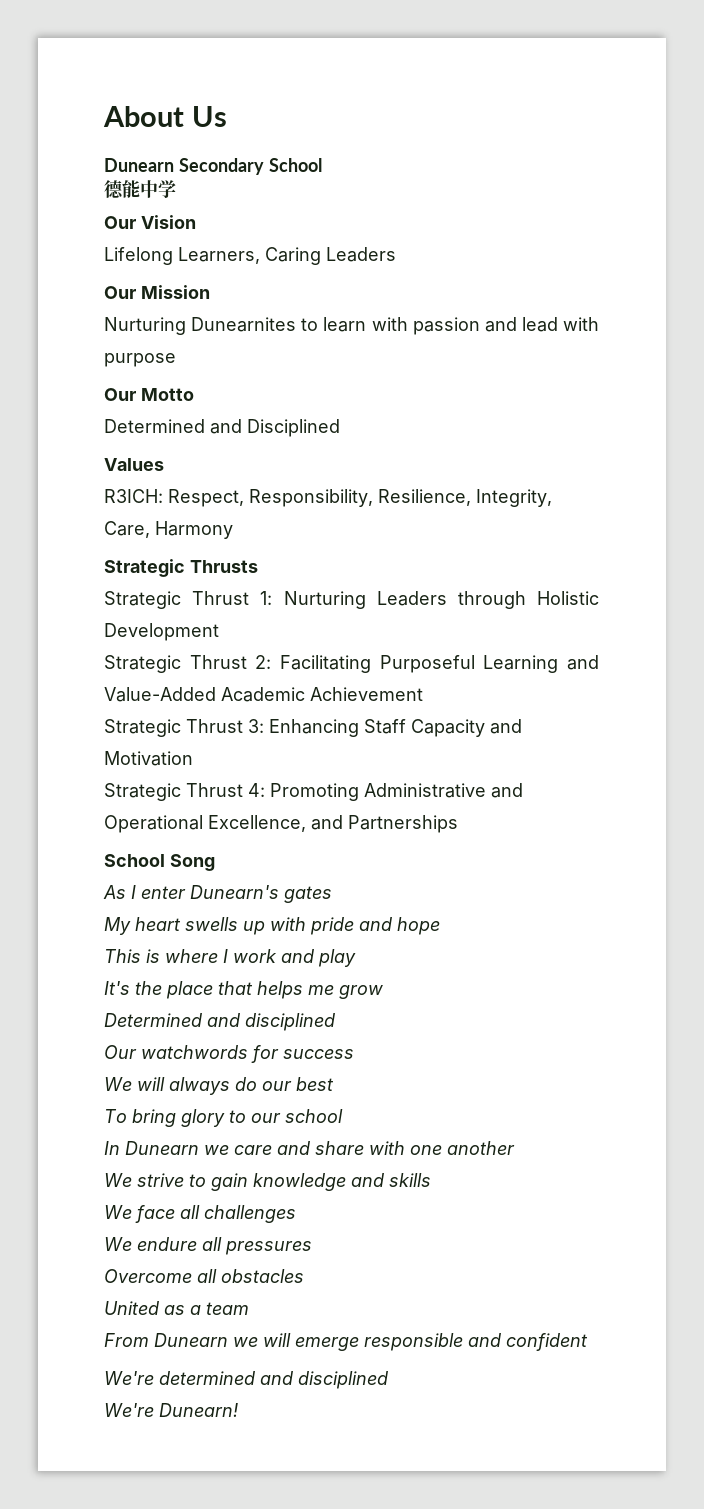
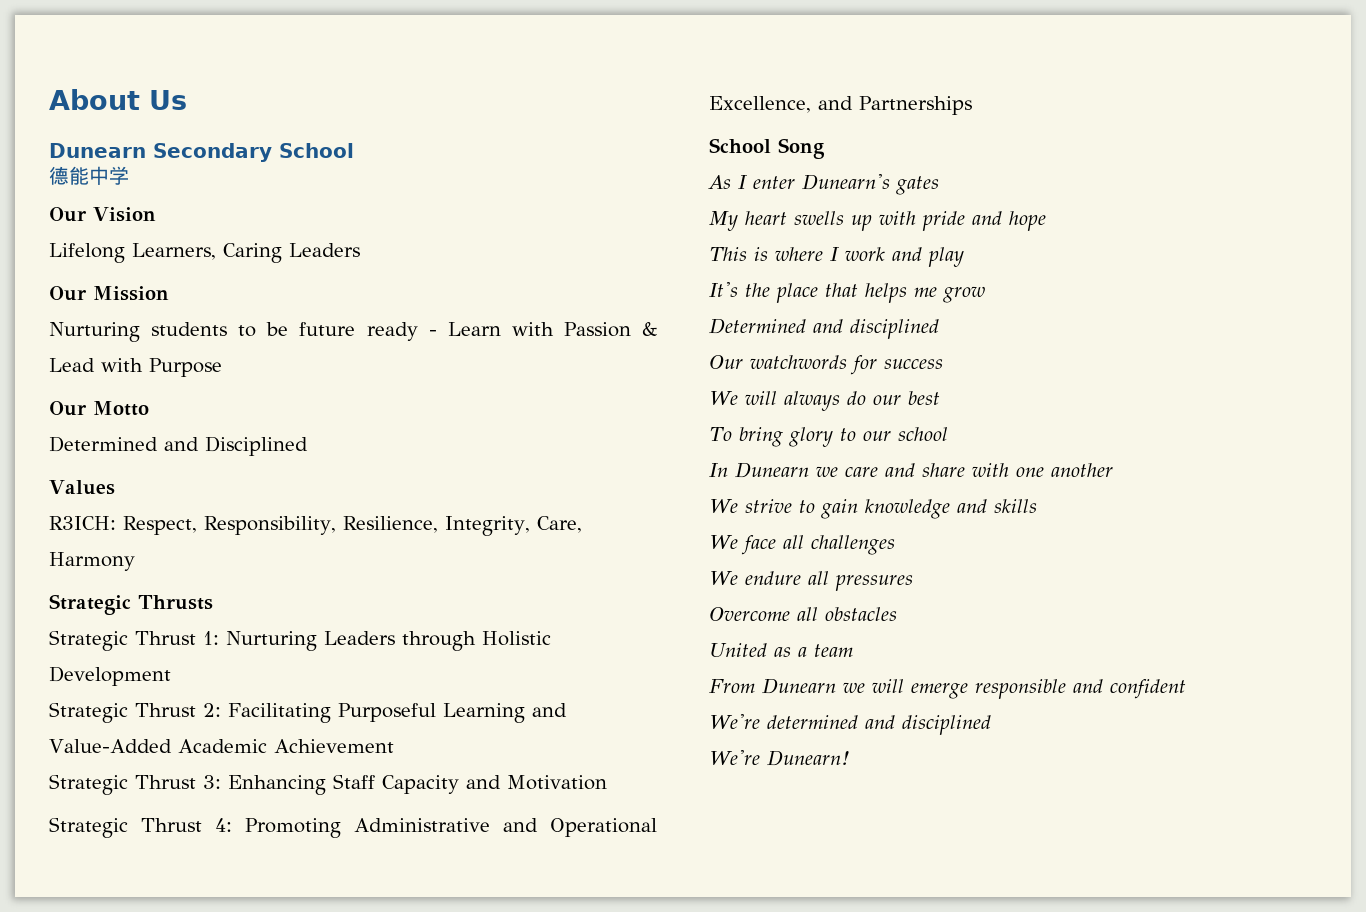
- Nurturing Dunearnites to learn with passion and lead with purpose
+ Nurturing students to be future ready - Learn with Passion & Lead with Purpose

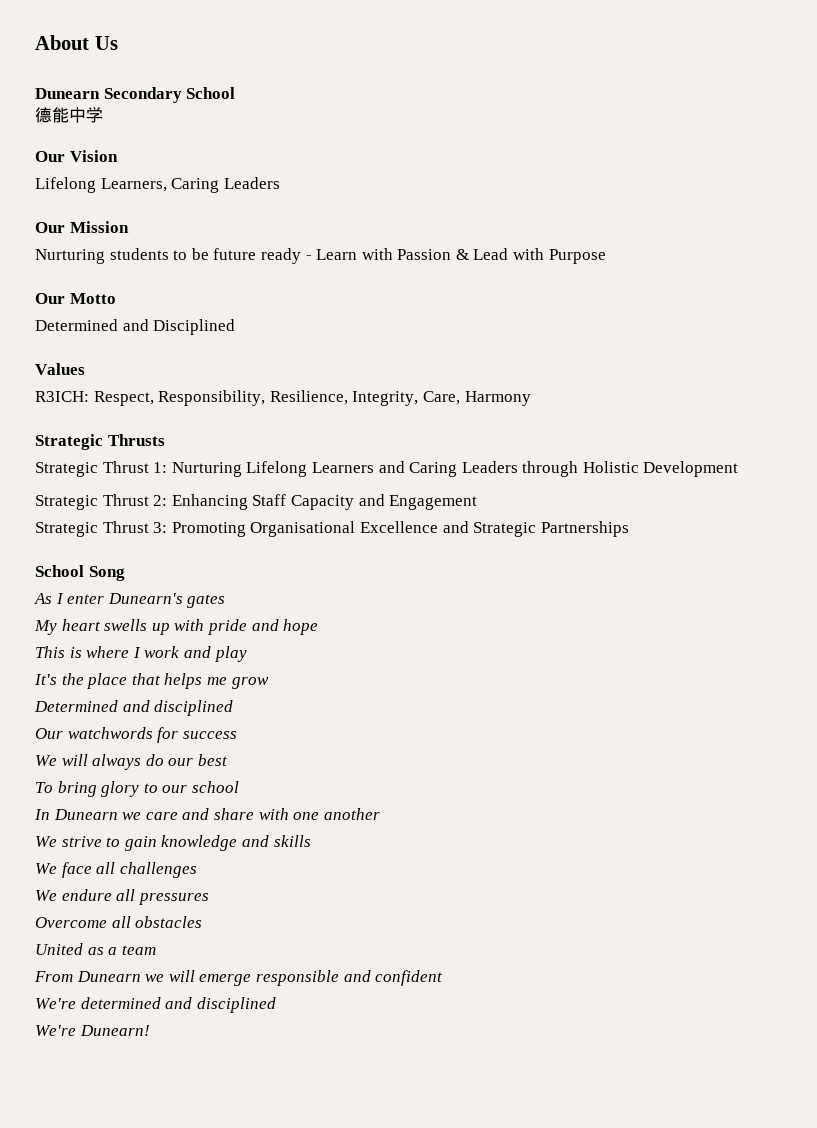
- Strategic Thrust 1: Nurturing Leaders through Holistic Development
+ Strategic Thrust 1: Nurturing Lifelong Learners and Caring Leaders through Holistic Development
- Strategic Thrust 2: Facilitating Purposeful Learning and Value-Added Academic Achievement
- Strategic Thrust 3: Enhancing Staff Capacity and Motivation
- Strategic Thrust 4: Promoting Administrative and Operational Excellence, and Partnerships
+ Strategic Thrust 2: Enhancing Staff Capacity and Engagement
+ Strategic Thrust 3: Promoting Organisational Excellence and Strategic Partnerships

